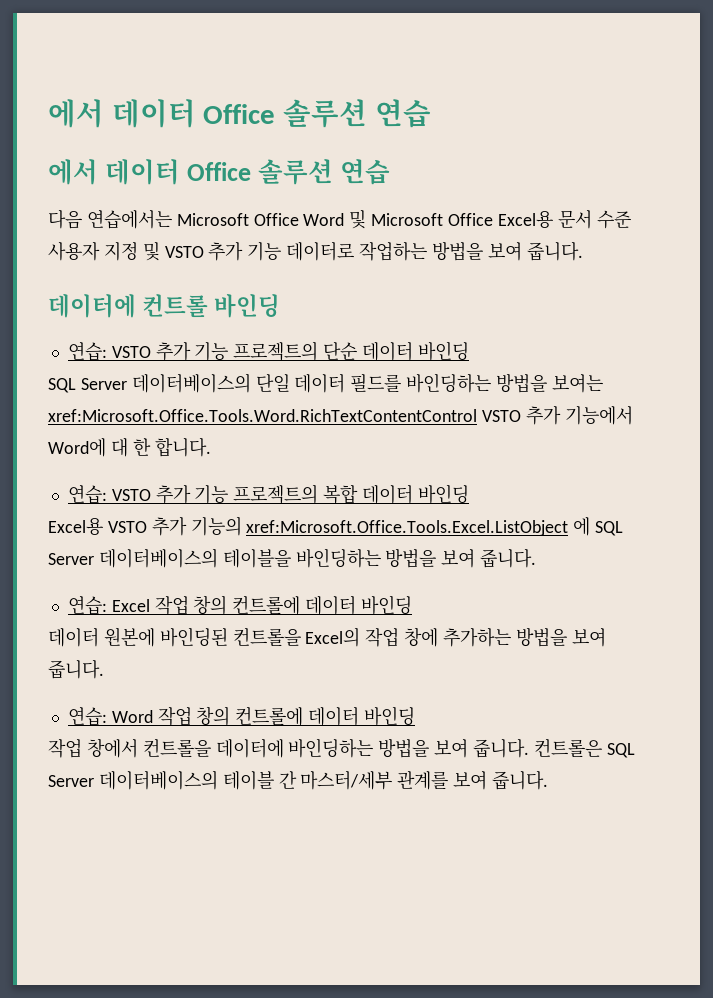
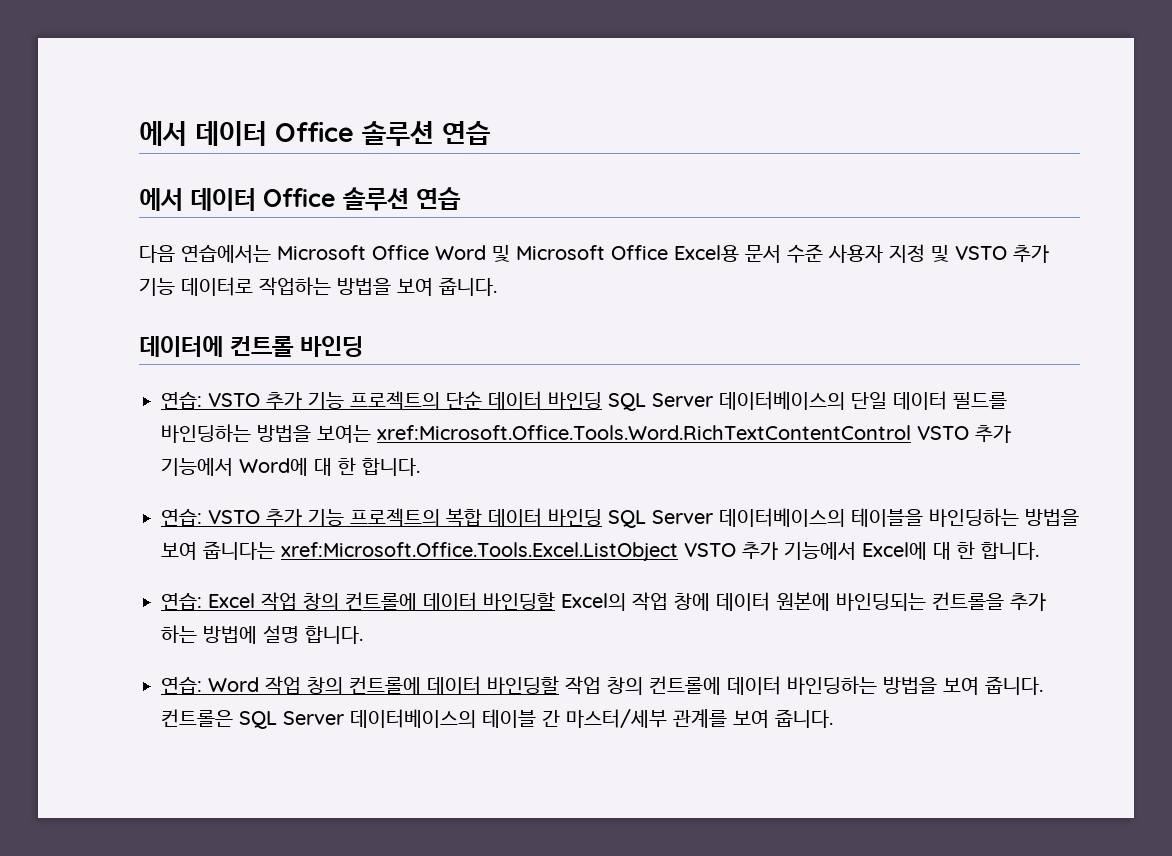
- 연습: VSTO 추가 기능 프로젝트의 단순 데이터 바인딩
- SQL Server 데이터베이스의 단일 데이터 필드를 바인딩하는 방법을 보여는 xref:Microsoft.Office.Tools.Word.RichTextContentControl VSTO 추가 기능에서 Word에 대 한 합니다.
+ 연습: VSTO 추가 기능 프로젝트의 단순 데이터 바인딩 SQL Server 데이터베이스의 단일 데이터 필드를 바인딩하는 방법을 보여는 xref:Microsoft.Office.Tools.Word.RichTextContentControl VSTO 추가 기능에서 Word에 대 한 합니다.
- 연습: VSTO 추가 기능 프로젝트의 복합 데이터 바인딩
- Excel용 VSTO 추가 기능의 xref:Microsoft.Office.Tools.Excel.ListObject 에 SQL Server 데이터베이스의 테이블을 바인딩하는 방법을 보여 줍니다.
+ 연습: VSTO 추가 기능 프로젝트의 복합 데이터 바인딩 SQL Server 데이터베이스의 테이블을 바인딩하는 방법을 보여 줍니다는 xref:Microsoft.Office.Tools.Excel.ListObject VSTO 추가 기능에서 Excel에 대 한 합니다.
- 연습: Excel 작업 창의 컨트롤에 데이터 바인딩
- 데이터 원본에 바인딩된 컨트롤을 Excel의 작업 창에 추가하는 방법을 보여 줍니다.
+ 연습: Excel 작업 창의 컨트롤에 데이터 바인딩할 Excel의 작업 창에 데이터 원본에 바인딩되는 컨트롤을 추가 하는 방법에 설명 합니다.
- 연습: Word 작업 창의 컨트롤에 데이터 바인딩
- 작업 창에서 컨트롤을 데이터에 바인딩하는 방법을 보여 줍니다.
+ 연습: Word 작업 창의 컨트롤에 데이터 바인딩할 작업 창의 컨트롤에 데이터 바인딩하는 방법을 보여 줍니다.

